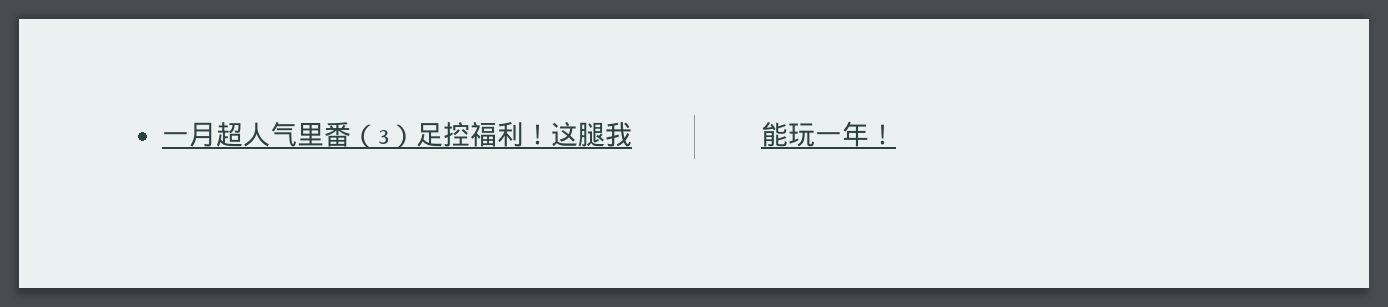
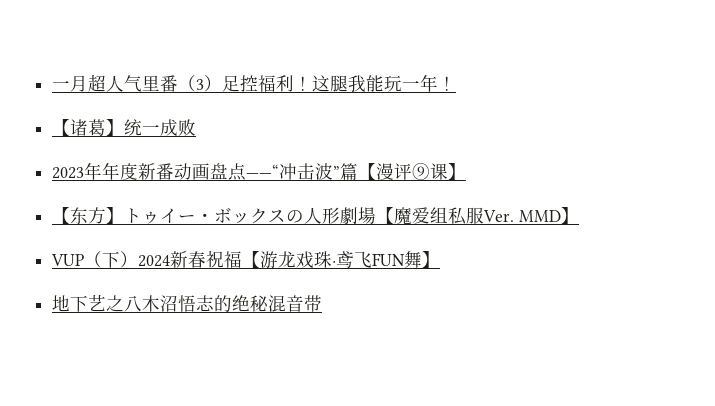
+ 【诸葛】统一成败
+ 2023年年度新番动画盘点——“冲击波”篇【漫评⑨课】
+ 【东方】トゥイー・ボックスの人形劇場【魔爱组私服Ver. MMD】
+ VUP（下）2024新春祝福【游龙戏珠·鸢飞FUN舞】
+ 地下艺之八木沼悟志的绝秘混音带

